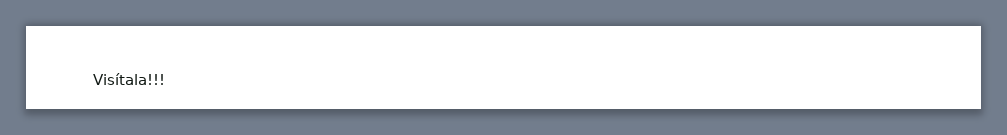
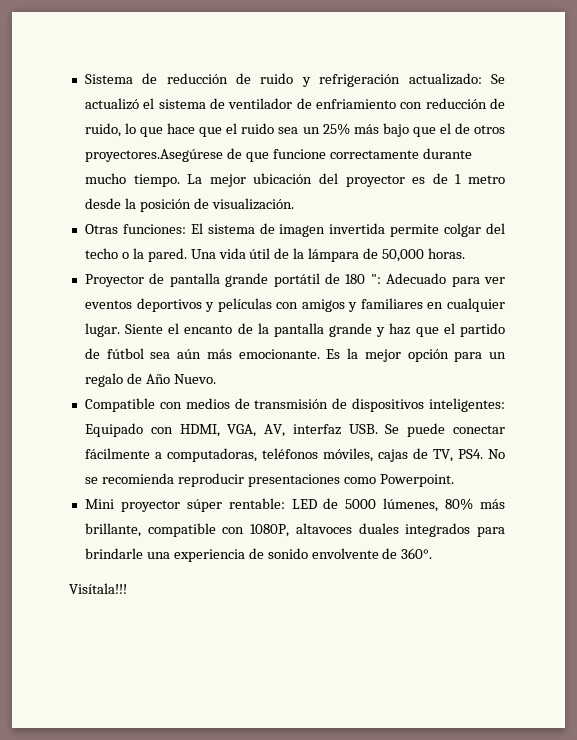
+ Sistema de reducción de ruido y refrigeración actualizado: Se actualizó el sistema de ventilador de enfriamiento con reducción de ruido, lo que hace que el ruido sea un 25% más bajo que el de otros proyectores.Asegúrese de que funcione correctamente durante mucho tiempo. La mejor ubicación del proyector es de 1 metro desde la posición de visualización.
+ Otras funciones: El sistema de imagen invertida permite colgar del techo o la pared. Una vida útil de la lámpara de 50,000 horas.
+ Proyector de pantalla grande portátil de 180 ": Adecuado para ver eventos deportivos y películas con amigos y familiares en cualquier lugar. Siente el encanto de la pantalla grande y haz que el partido de fútbol sea aún más emocionante. Es la mejor opción para un regalo de Año Nuevo.
+ Compatible con medios de transmisión de dispositivos inteligentes: Equipado con HDMI, VGA, AV, interfaz USB. Se puede conectar fácilmente a computadoras, teléfonos móviles, cajas de TV, PS4. No se recomienda reproducir presentaciones como Powerpoint.
+ Mini proyector súper rentable: LED de 5000 lúmenes, 80% más brillante, compatible con 1080P, altavoces duales integrados para brindarle una experiencia de sonido envolvente de 360°.

